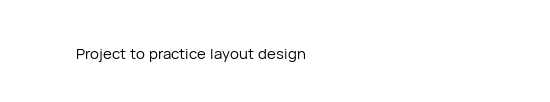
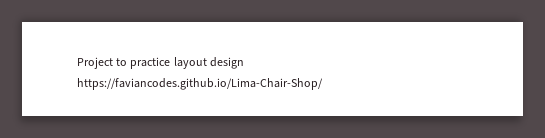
- Project to practice layout design
+ Project to practice layout design https://faviancodes.github.io/Lima-Chair-Shop/

